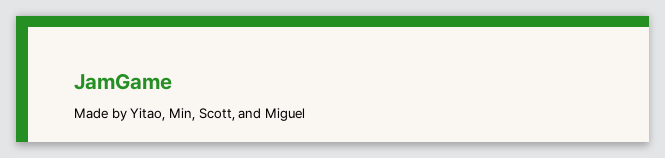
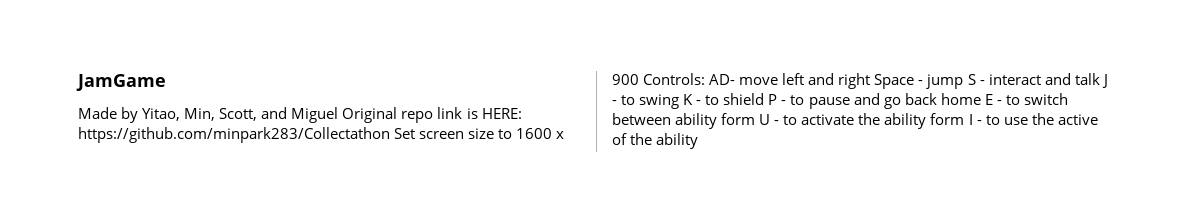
- Made by Yitao, Min, Scott, and Miguel
+ Made by Yitao, Min, Scott, and Miguel Original repo link is HERE: https://github.com/minpark283/Collectathon Set screen size to 1600 x 900 Controls: AD- move left and right Space - jump S - interact and talk J - to swing K - to shield P - to pause and go back home E - to switch between ability form U - to activate the ability form I - to use the active of the ability

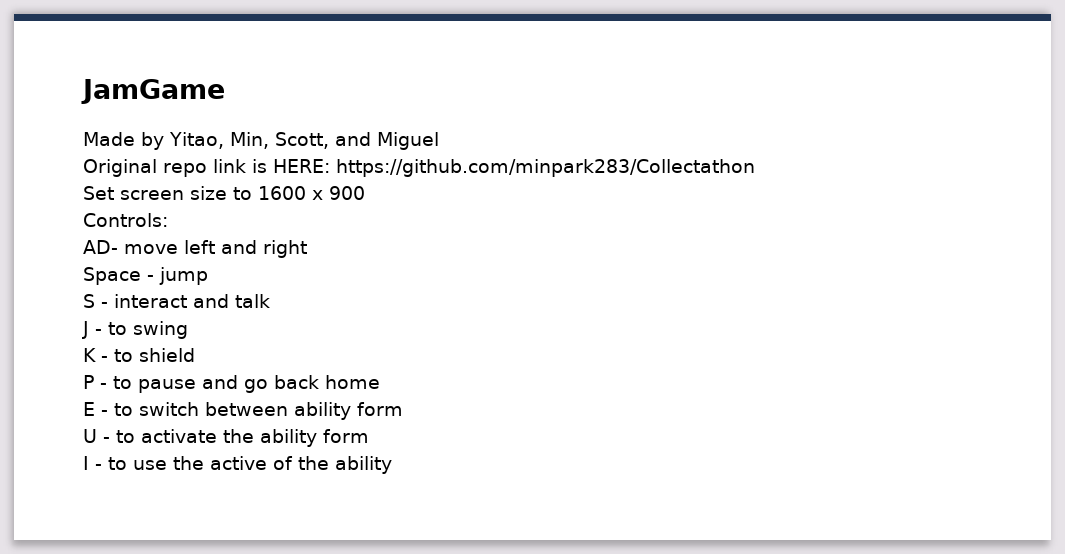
- Made by Yitao, Min, Scott, and Miguel Original repo link is HERE:
+ Made by Yitao, Min, Scott, and Miguel
+ Original repo link is HERE:
- https://github.com/minpark283/Collectathon Set screen size to 1600 x 900 Controls: AD- move left and right Space - jump S - interact and talk J - to swing K - to shield P - to pause and go back home E - to switch between ability form U - to activate the ability form I - to use the active of the ability
+ https://github.com/minpark283/Collectathon
+ Set screen size to 1600 x 900
+ Controls:
+ AD- move left and right
+ Space - jump
+ S - interact and talk
+ J - to swing
+ K - to shield
+ P - to pause and go back home
+ E - to switch between ability form
+ U - to activate the ability form
+ I - to use the active of the ability

